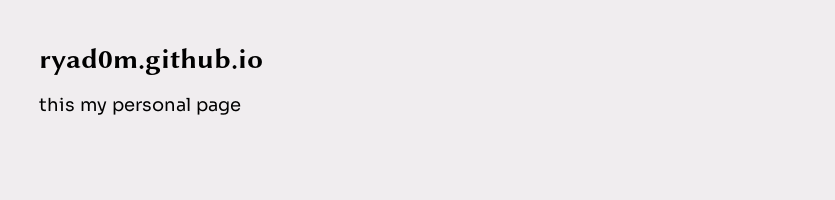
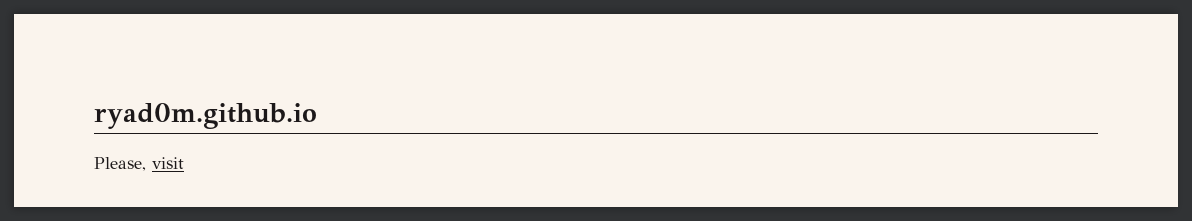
- this my personal page
+ Please, visit

